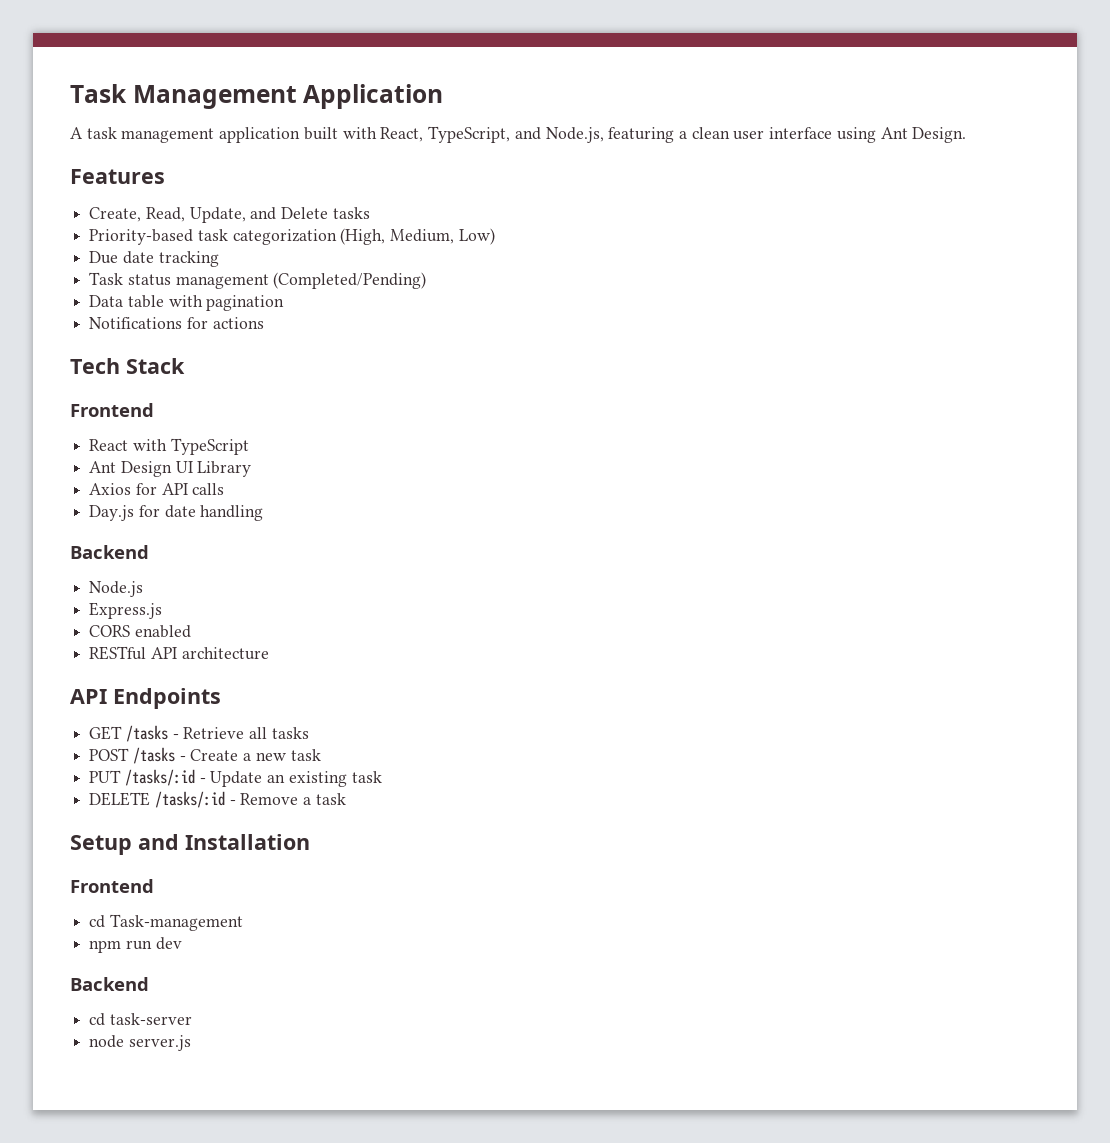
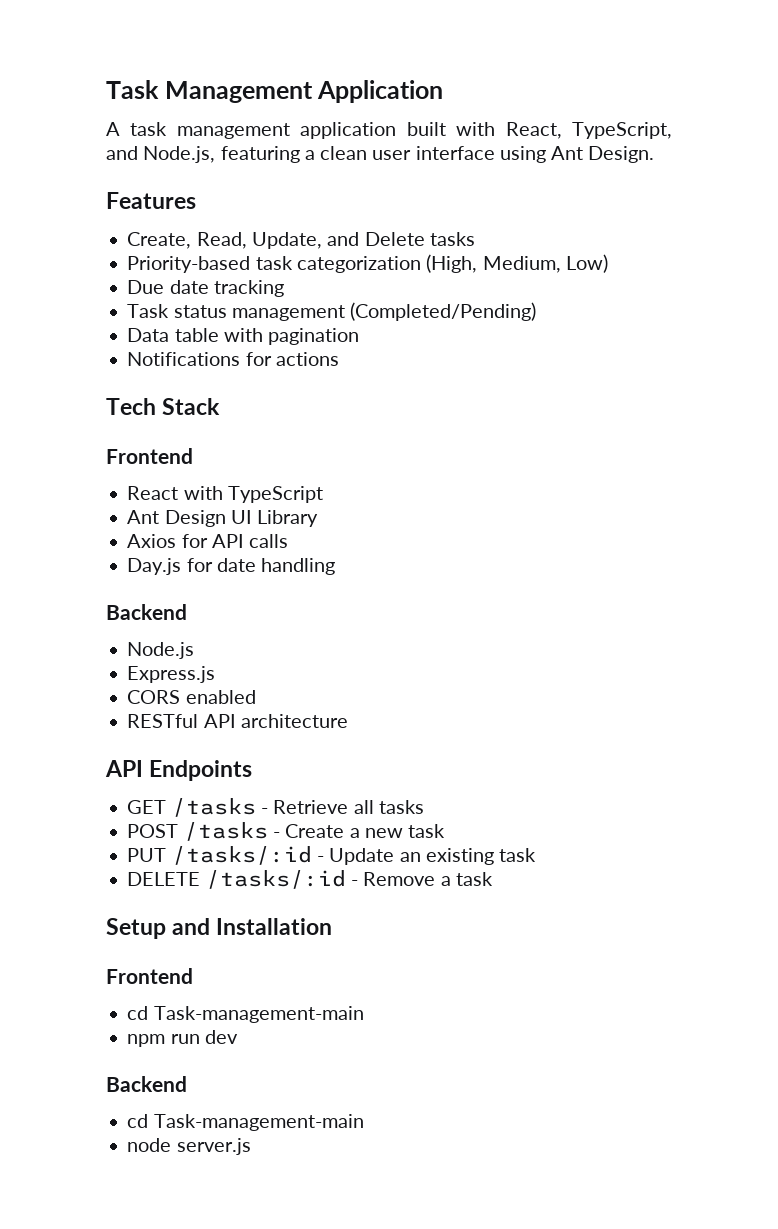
  Setup and Installation
  Frontend
- cd Task-management
+ cd Task-management-main
  npm run dev
  Backend
- cd task-server
+ cd Task-management-main

